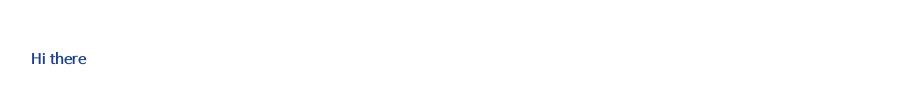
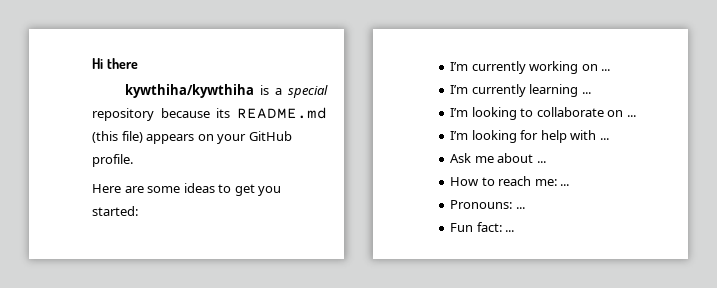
+ kywthiha/kywthiha is a special repository because its README.md (this file) appears on your GitHub profile.
+ Here are some ideas to get you started:
+ I’m currently working on ...
+ I’m currently learning ...
+ I’m looking to collaborate on ...
+ I’m looking for help with ...
+ Ask me about ...
+ How to reach me: ...
+ Pronouns: ...
+ Fun fact: ...

